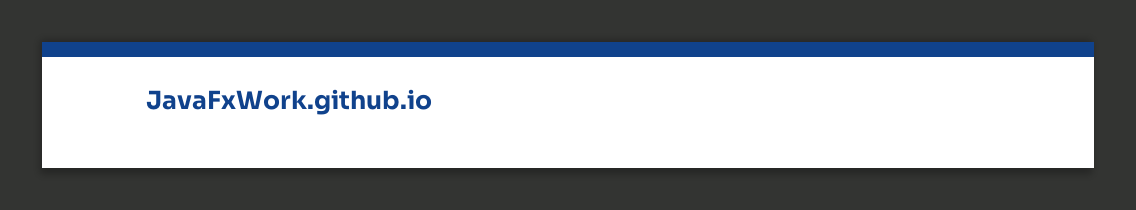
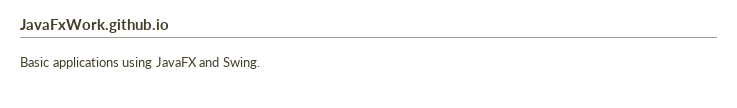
+ Basic applications using JavaFX and Swing.

